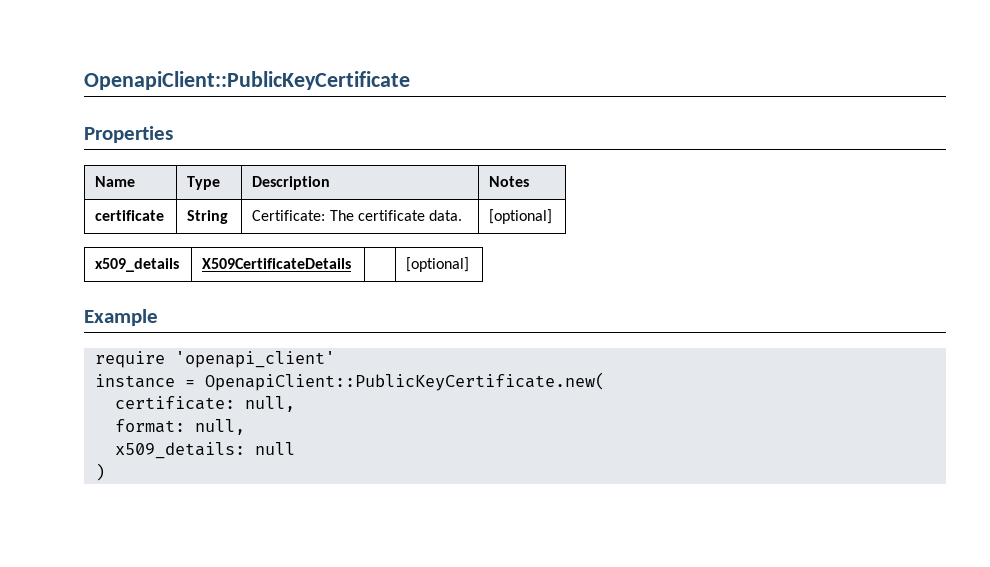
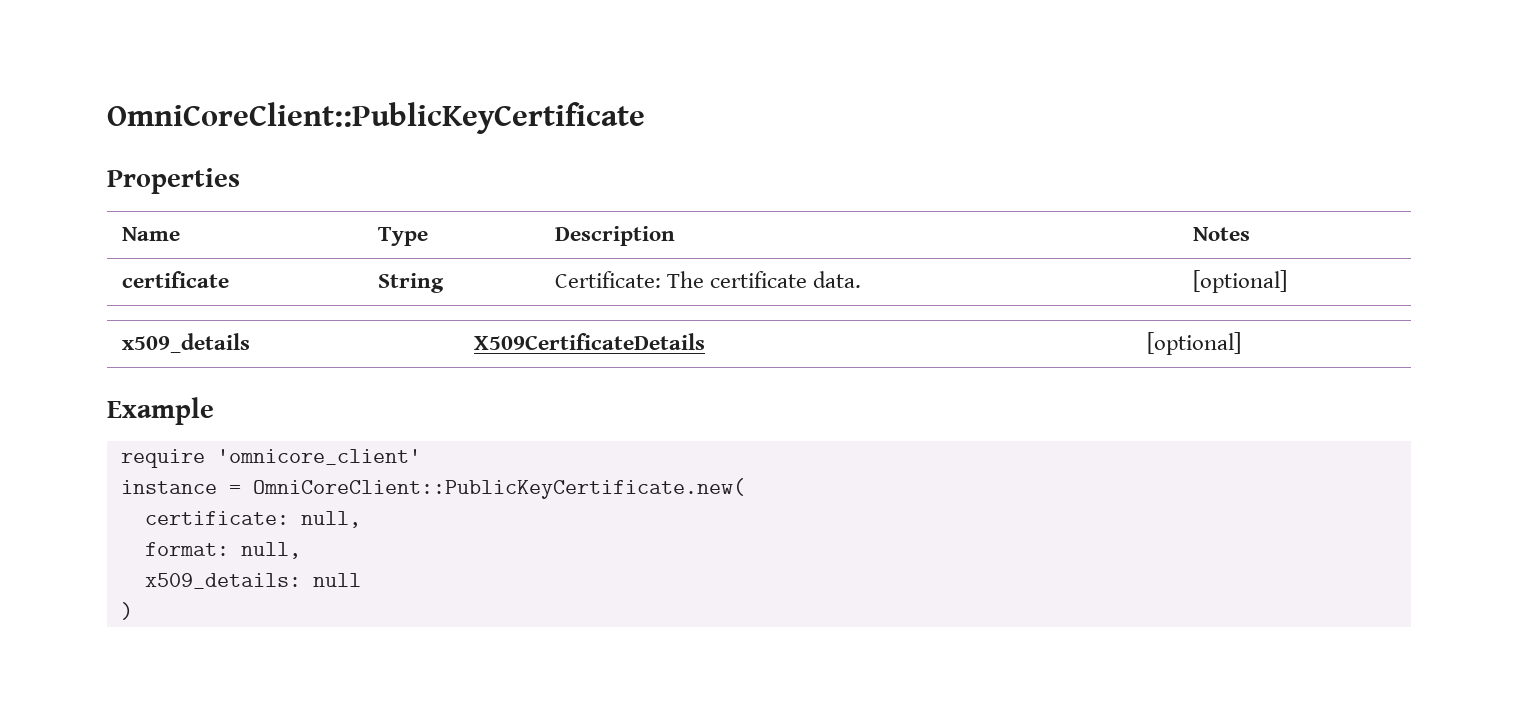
- OpenapiClient::PublicKeyCertificate
+ OmniCoreClient::PublicKeyCertificate
- require 'openapi_client'
+ require 'omnicore_client'
- instance = OpenapiClient::PublicKeyCertificate.new(
+ instance = OmniCoreClient::PublicKeyCertificate.new(

